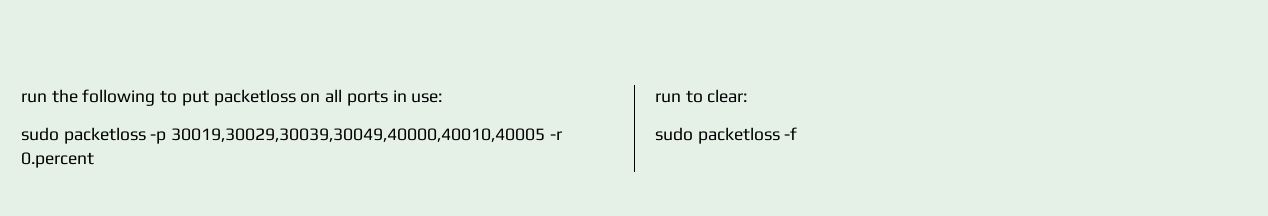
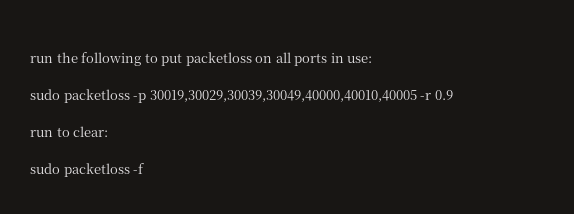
- sudo packetloss -p 30019,30029,30039,30049,40000,40010,40005 -r 0.percent
+ sudo packetloss -p 30019,30029,30039,30049,40000,40010,40005 -r 0.9

